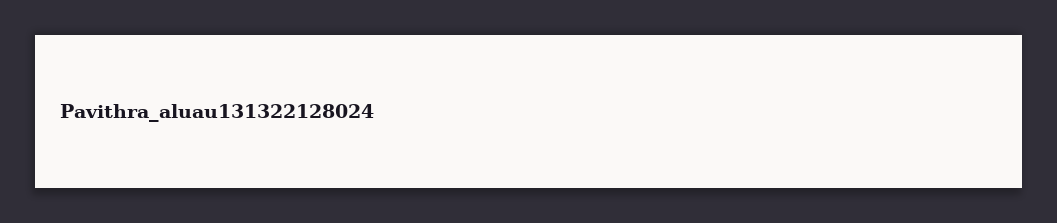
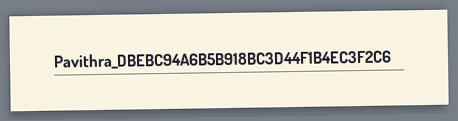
- Pavithra_aluau131322128024
+ Pavithra_DBEBC94A6B5B918BC3D44F1B4EC3F2C6

